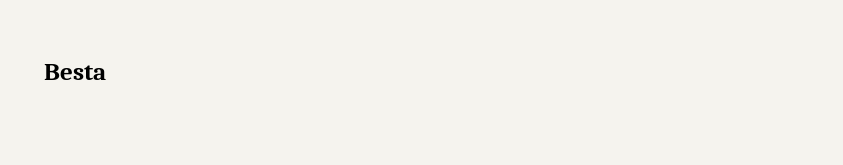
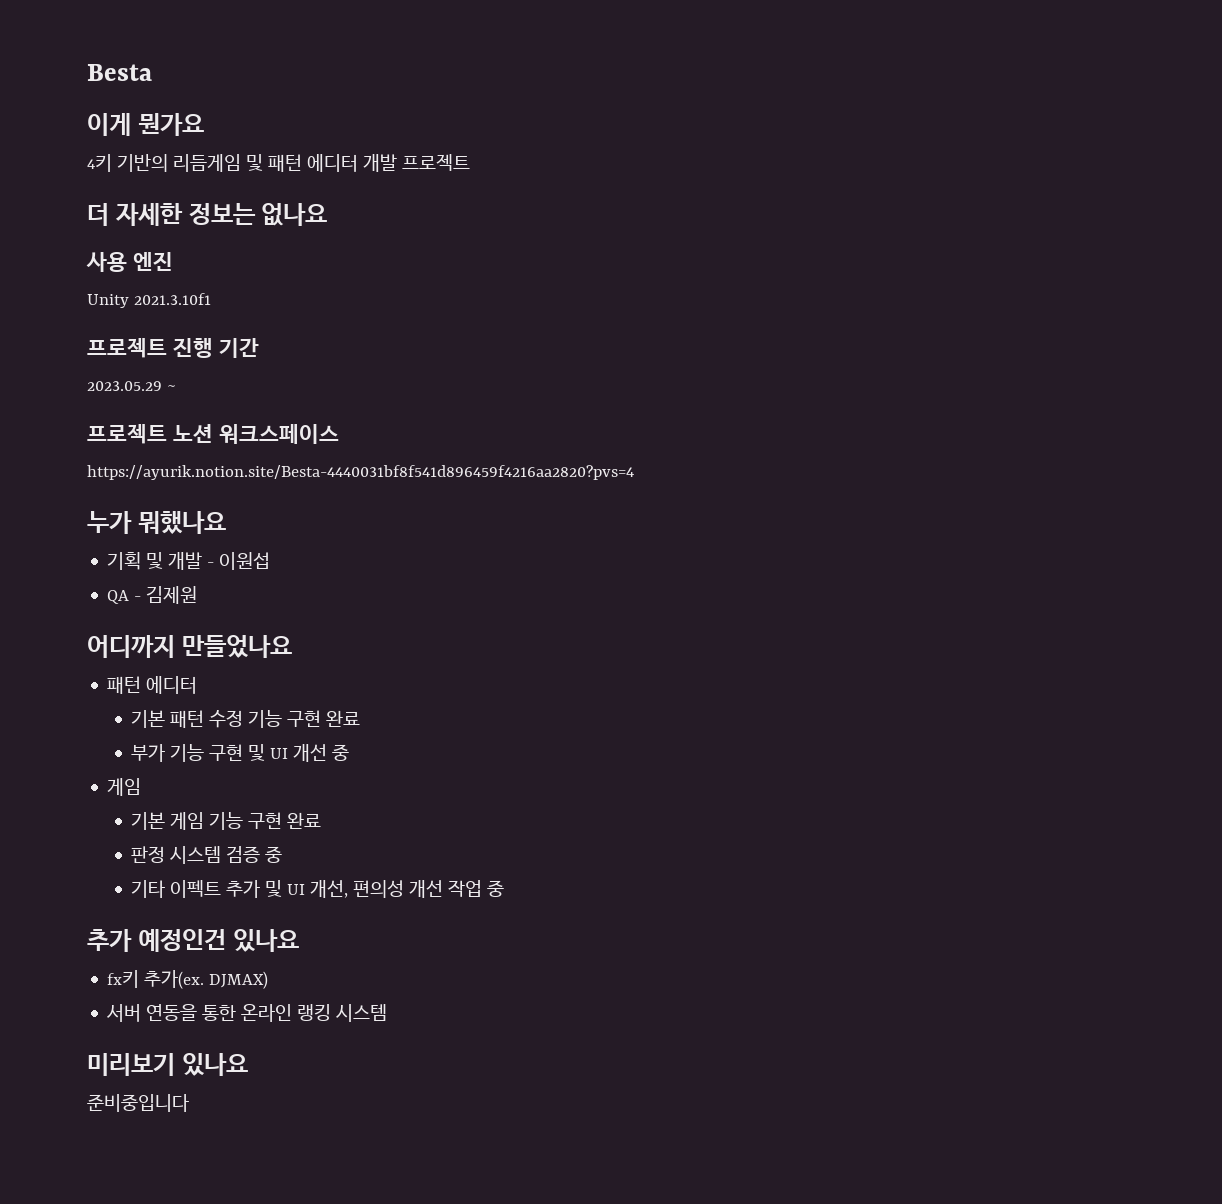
+ 이게 뭔가요
+ 4키 기반의 리듬게임 및 패턴 에디터 개발 프로젝트
+ 더 자세한 정보는 없나요
+ 사용 엔진
+ Unity 2021.3.10f1
+ 프로젝트 진행 기간
+ 2023.05.29 ~
+ 프로젝트 노션 워크스페이스
+ https://ayurik.notion.site/Besta-4440031bf8f541d896459f4216aa2820?pvs=4
+ 누가 뭐했나요
+ 기획 및 개발 - 이원섭
+ QA - 김제원
+ 어디까지 만들었나요
+ 패턴 에디터
+ 기본 패턴 수정 기능 구현 완료
+ 부가 기능 구현 및 UI 개선 중
+ 게임
+ 기본 게임 기능 구현 완료
+ 판정 시스템 검증 중
+ 기타 이펙트 추가 및 UI 개선, 편의성 개선 작업 중
+ 추가 예정인건 있나요
+ fx키 추가(ex. DJMAX)
+ 서버 연동을 통한 온라인 랭킹 시스템
+ 미리보기 있나요
+ 준비중입니다

